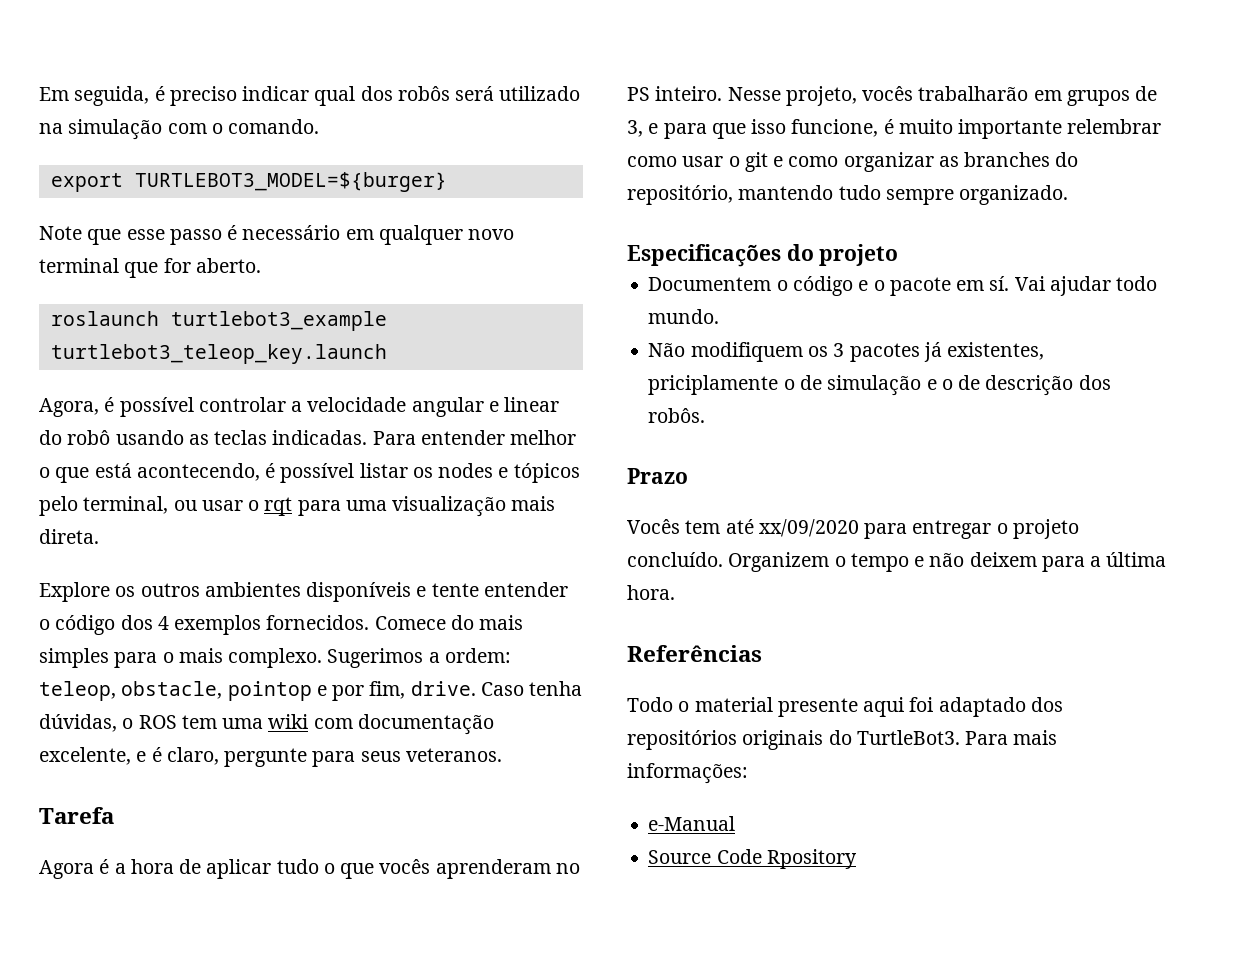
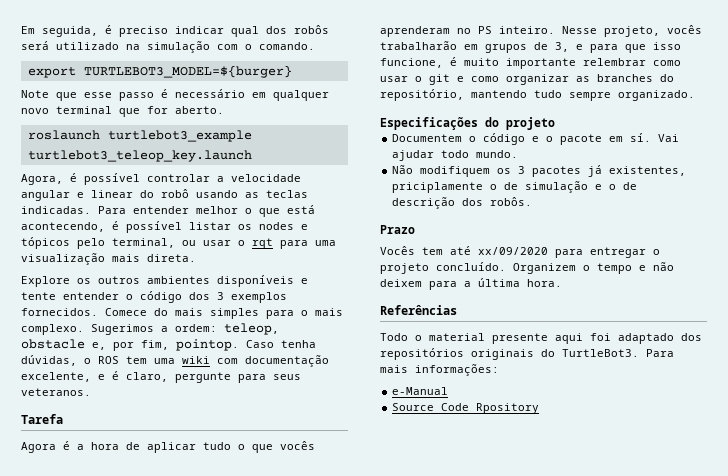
- Explore os outros ambientes disponíveis e tente entender o código dos 4 exemplos fornecidos.
+ Explore os outros ambientes disponíveis e tente entender o código dos 3 exemplos fornecidos.
- Sugerimos a ordem: teleop, obstacle, pointop e por fim, drive.
+ Sugerimos a ordem: teleop, obstacle e, por fim, pointop.

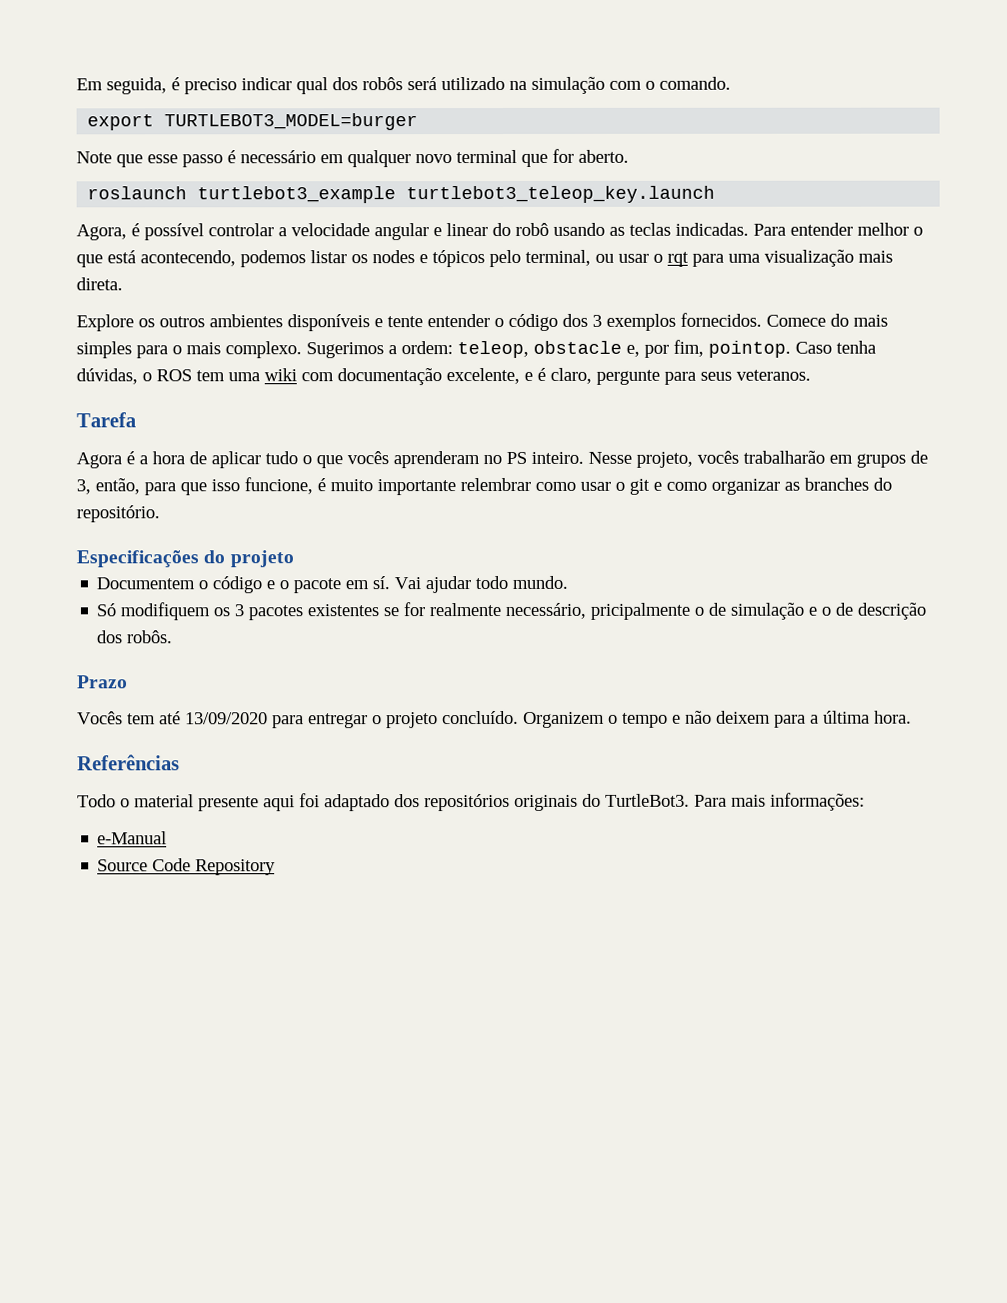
- export TURTLEBOT3_MODEL=${burger}
+ export TURTLEBOT3_MODEL=burger
- Para entender melhor o que está acontecendo, é possível listar os nodes e tópicos pelo terminal, ou usar o rqt para uma visualização mais direta.
+ Para entender melhor o que está acontecendo, podemos listar os nodes e tópicos pelo terminal, ou usar o rqt para uma visualização mais direta.
- Nesse projeto, vocês trabalharão em grupos de 3, e para que isso funcione, é muito importante relembrar como usar o git e como organizar as branches do repositório, mantendo tudo sempre organizado.
+ Nesse projeto, vocês trabalharão em grupos de 3, então, para que isso funcione, é muito importante relembrar como usar o git e como organizar as branches do repositório.
- Não modifiquem os 3 pacotes já existentes, priciplamente o de simulação e o de descrição dos robôs.
+ Só modifiquem os 3 pacotes existentes se for realmente necessário, pricipalmente o de simulação e o de descrição dos robôs.
- Vocês tem até xx/09/2020 para entregar o projeto concluído.
+ Vocês tem até 13/09/2020 para entregar o projeto concluído.
- Source Code Rpository
+ Source Code Repository

